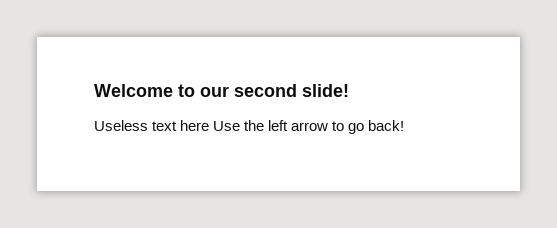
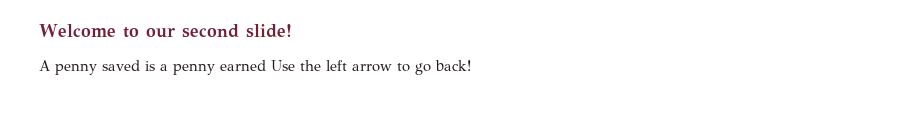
- Useless text here Use the left arrow to go back!
+ A penny saved is a penny earned Use the left arrow to go back!

